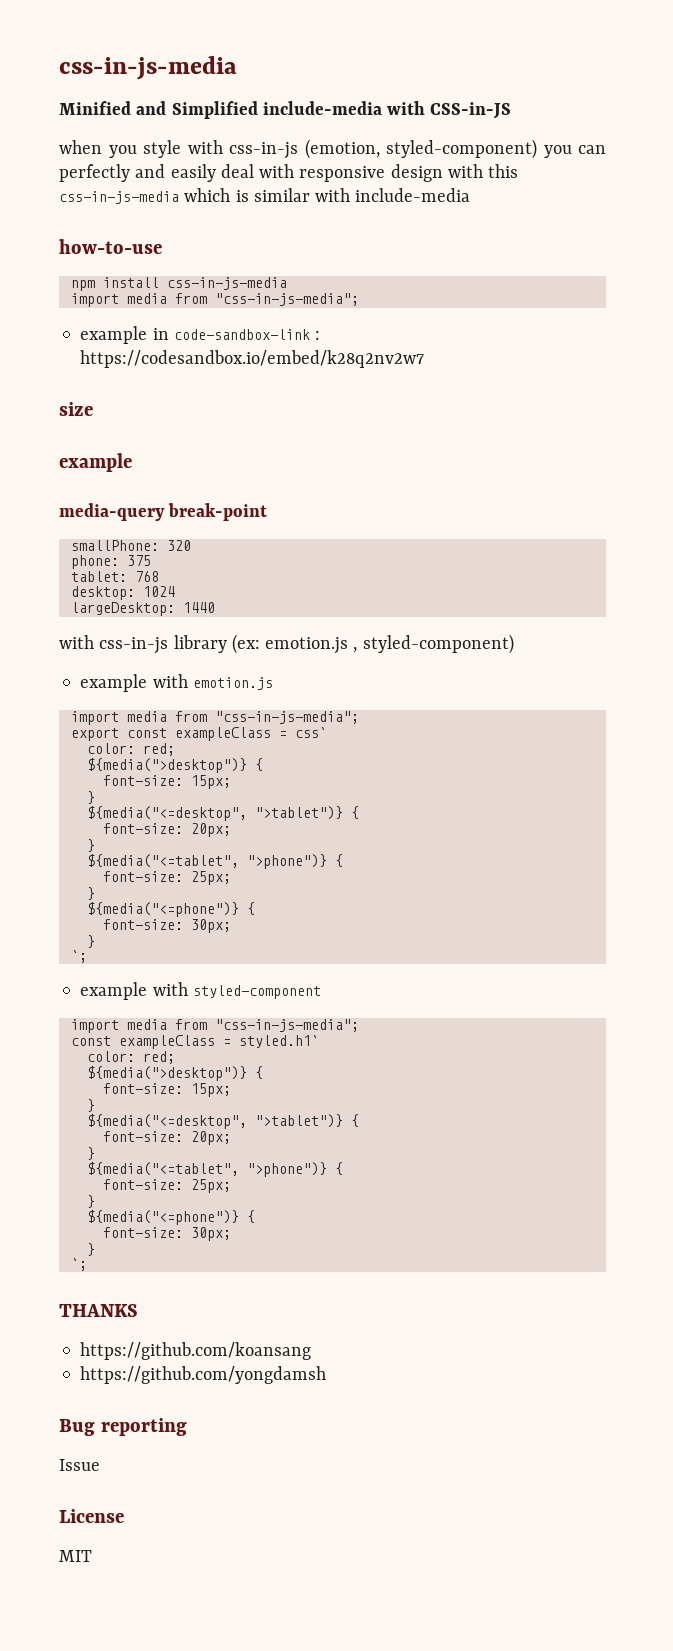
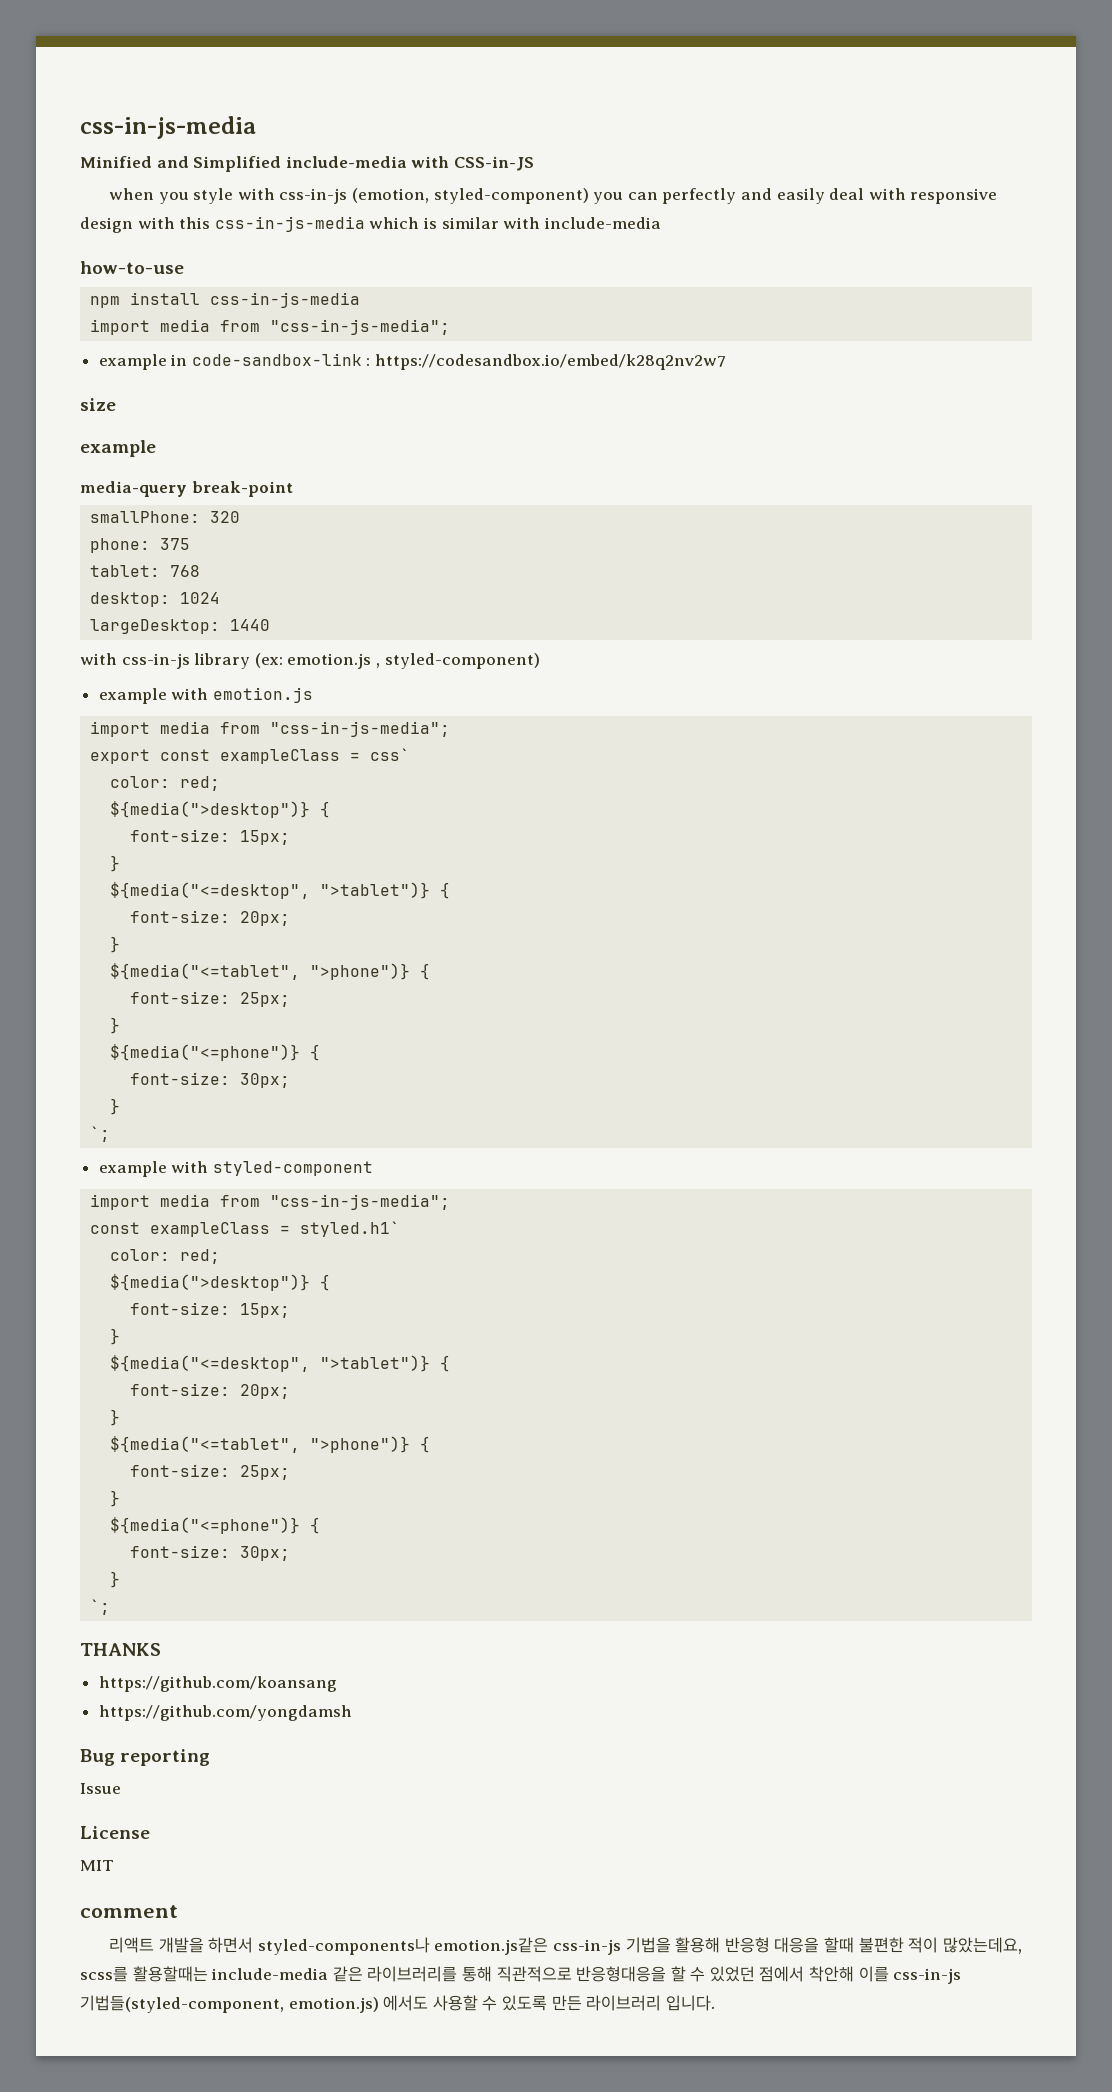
+ comment
+ 리액트 개발을 하면서 styled-components나 emotion.js같은 css-in-js 기법을 활용해 반응형 대응을 할때 불편한 적이 많았는데요, scss를 활용할때는 include-media 같은 라이브러리를 통해 직관적으로 반응형대응을 할 수 있었던 점에서 착안해 이를 css-in-js 기법들(styled-component, emotion.js) 에서도 사용할 수 있도록 만든 라이브러리 입니다.

